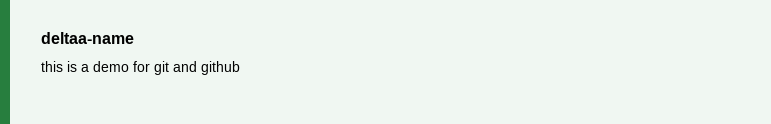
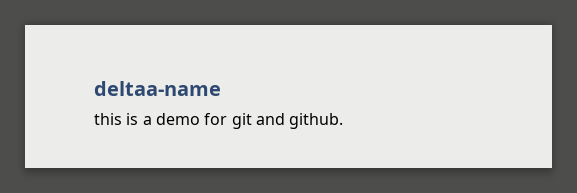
- this is a demo for git and github
+ this is a demo for git and github.

